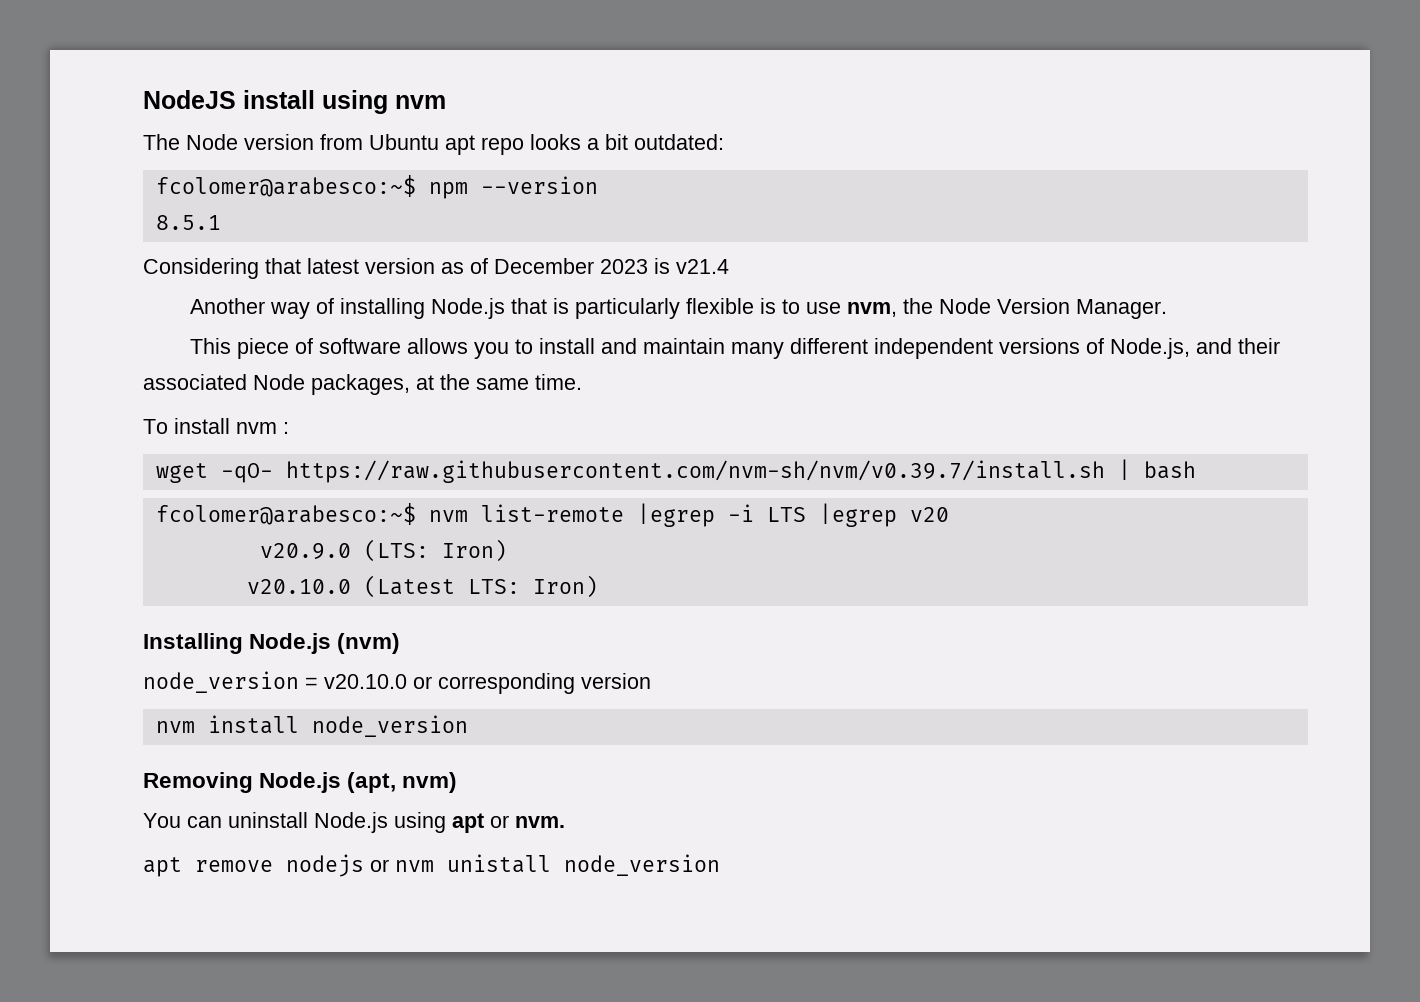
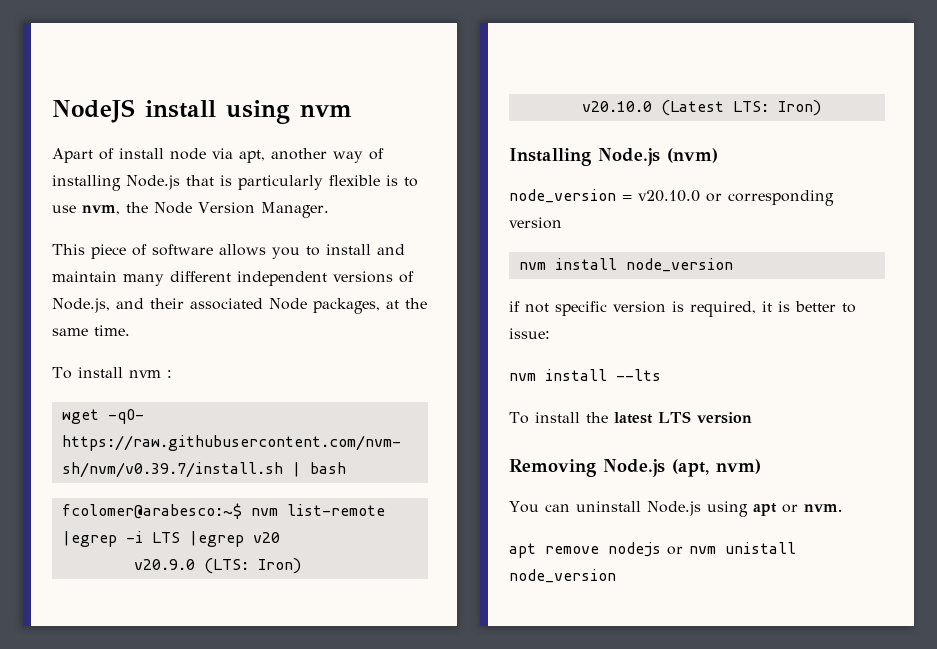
- The Node version from Ubuntu apt repo looks a bit outdated:
- fcolomer@arabesco:~$ npm --version
- 8.5.1
- Considering that latest version as of December 2023 is v21.4
- Another way of installing Node.js that is particularly flexible is to use nvm, the Node Version Manager.
+ Apart of install node via apt, another way of installing Node.js that is particularly flexible is to use nvm, the Node Version Manager.
+ if not specific version is required, it is better to issue:
+ nvm install --lts
+ To install the latest LTS version

